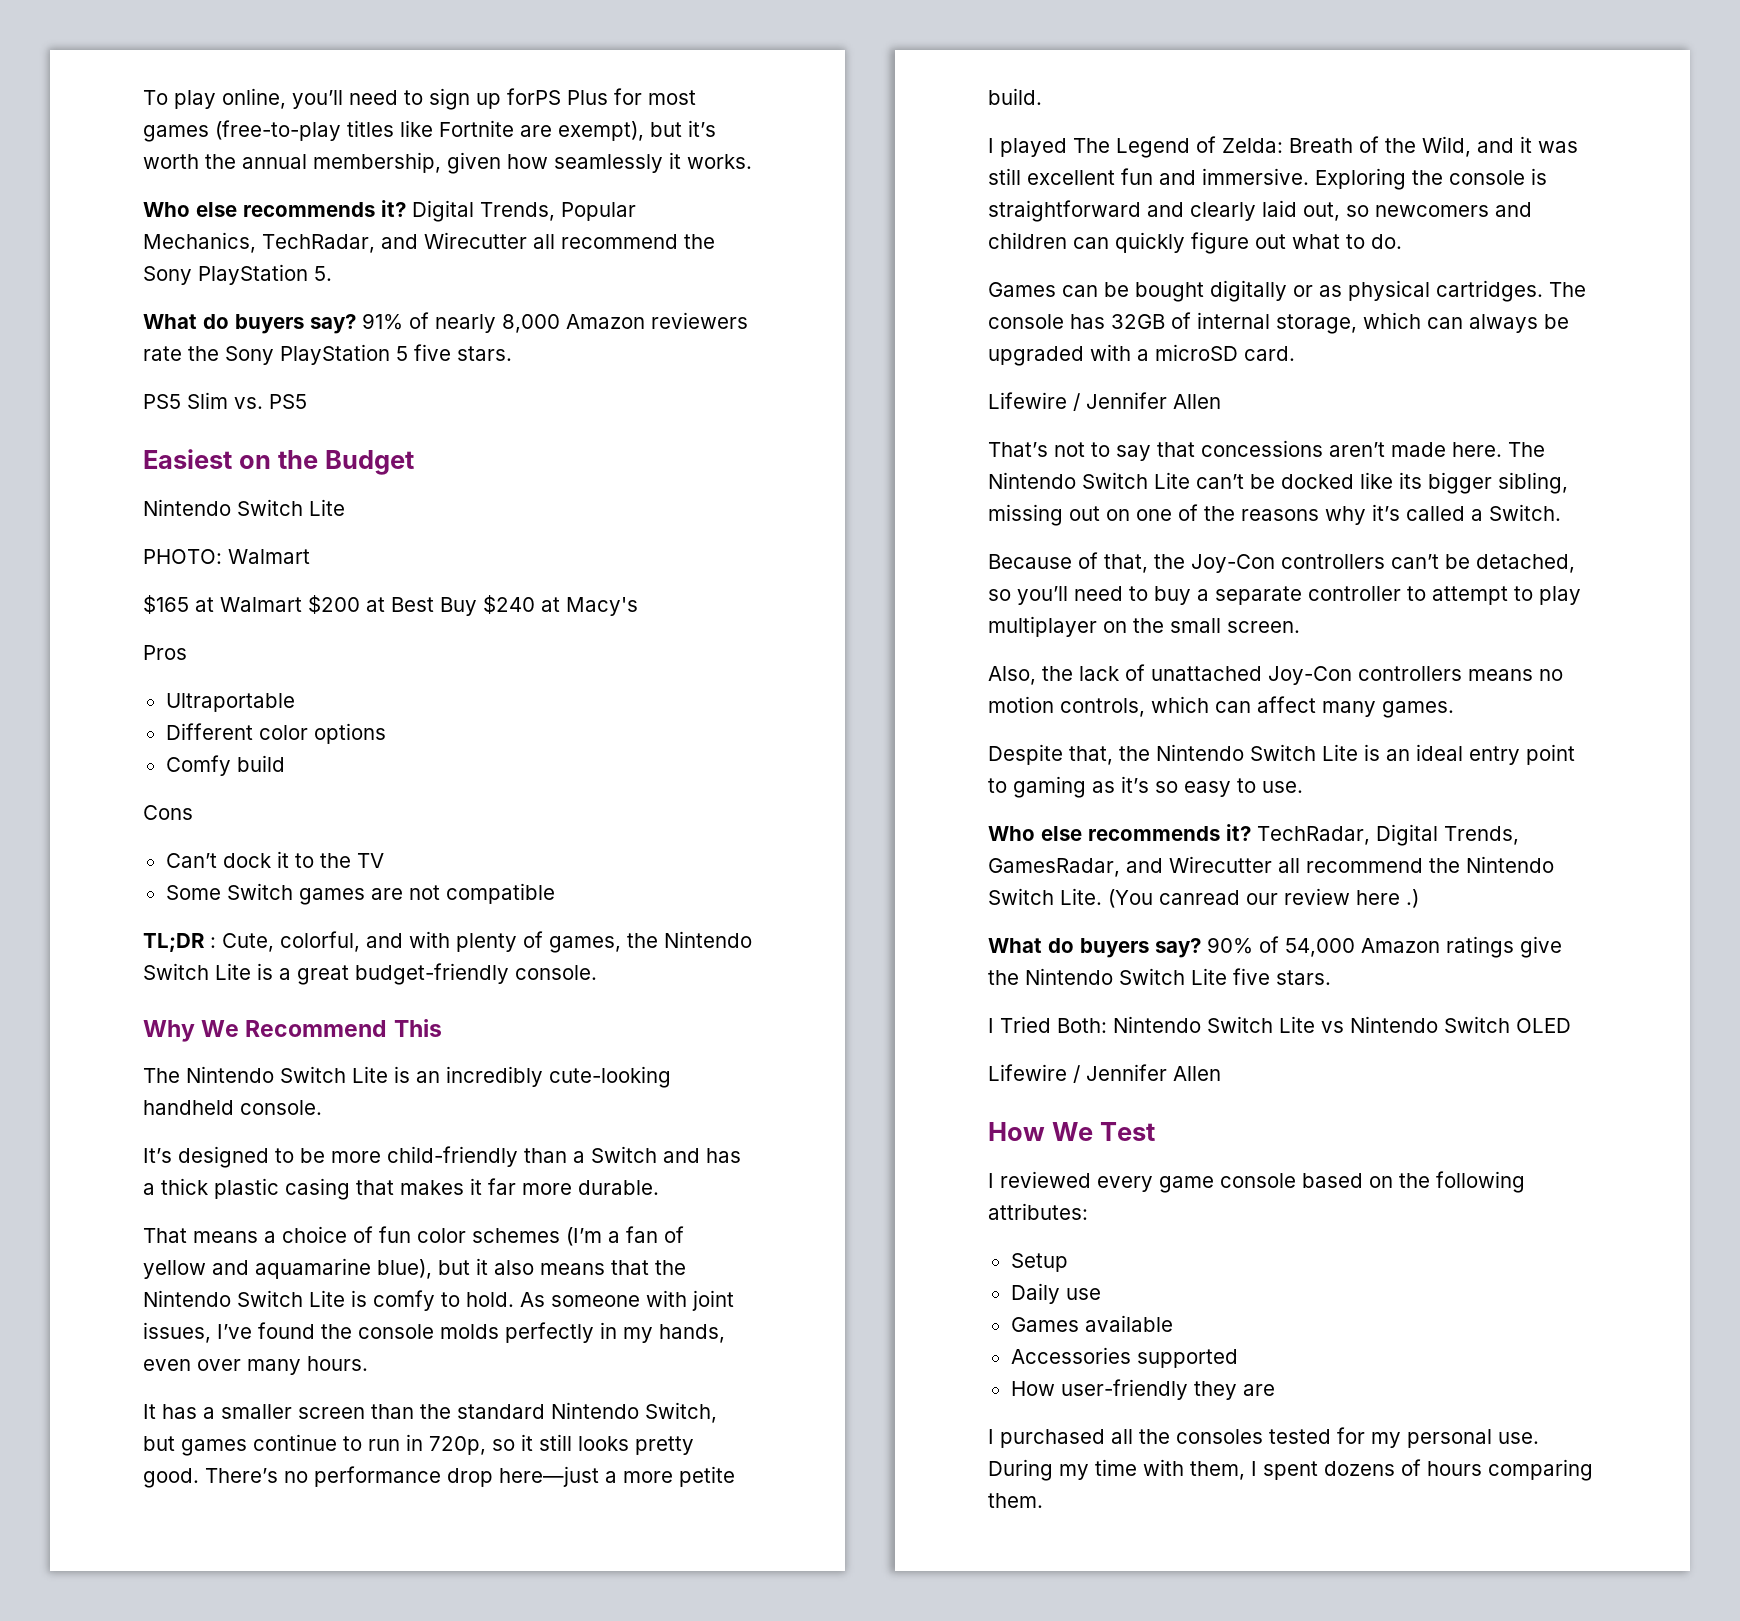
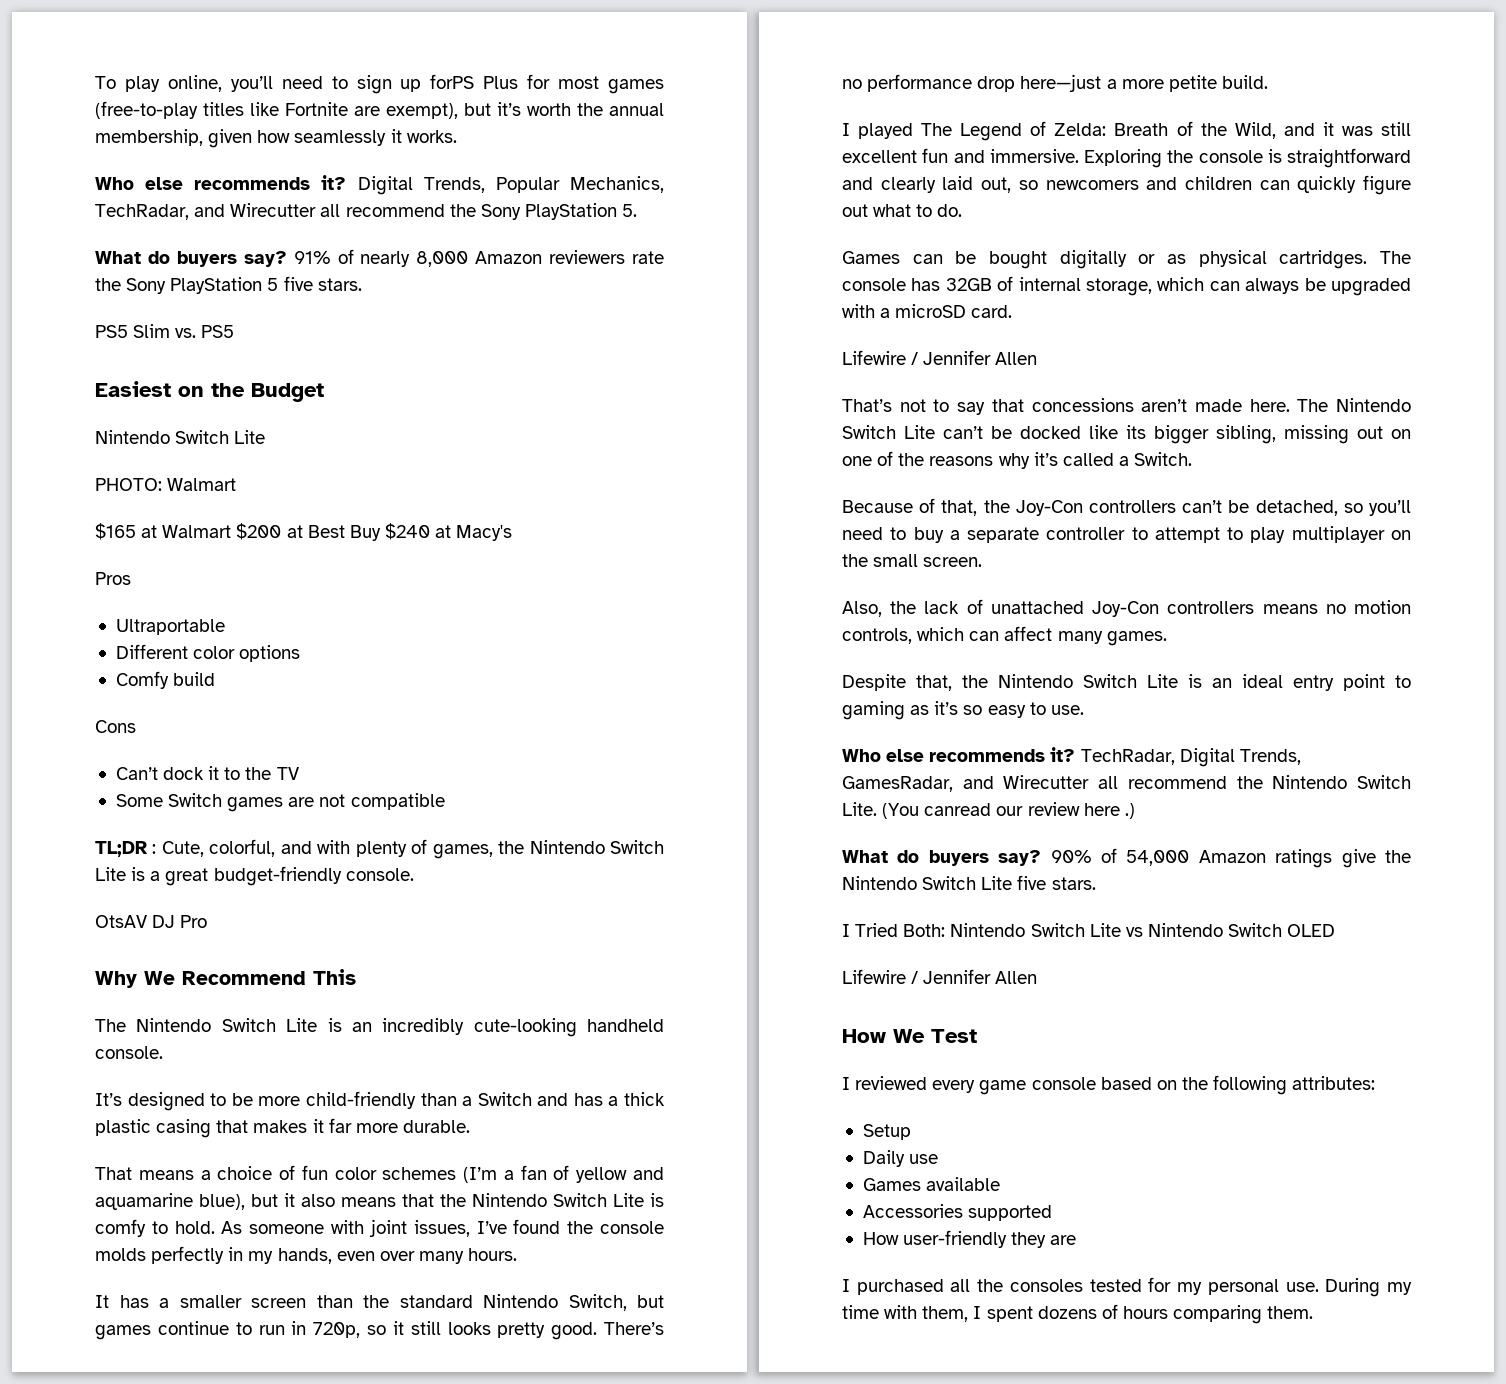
+ OtsAV DJ Pro

